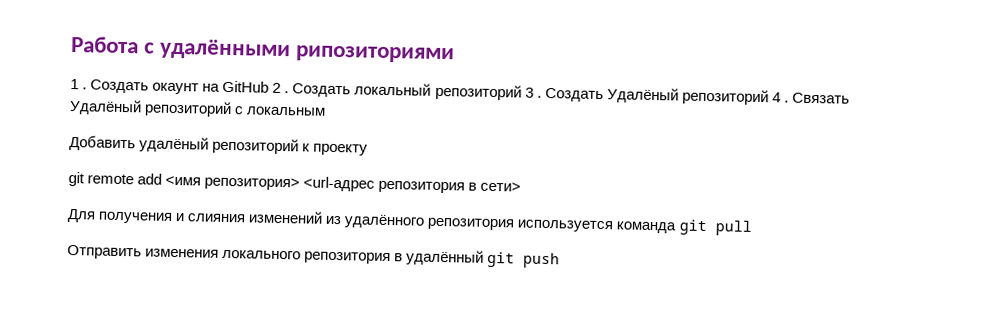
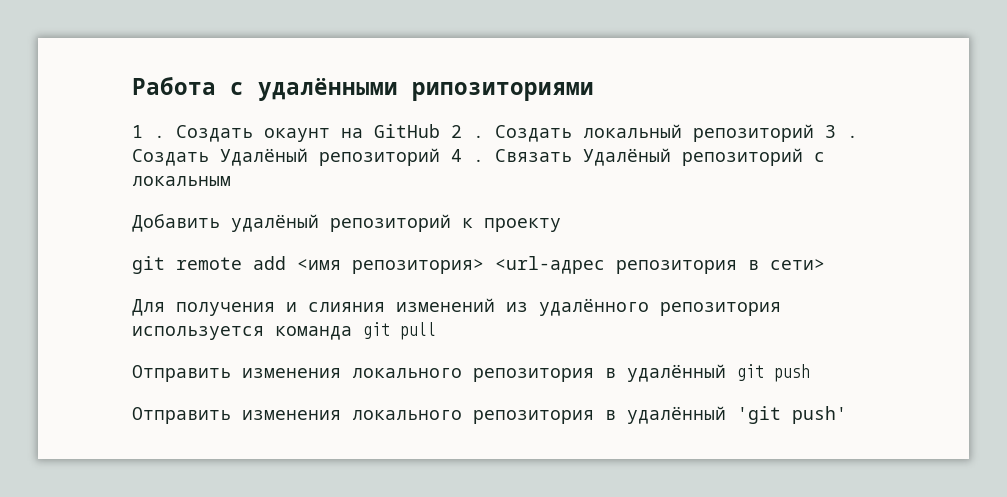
+ Отправить изменения локального репозитория в удалённый 'git push'

